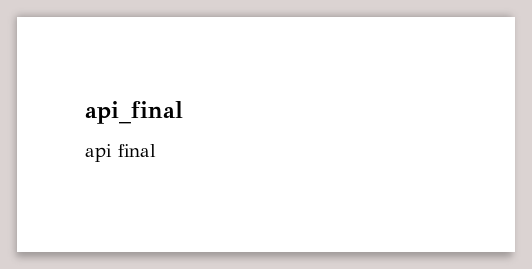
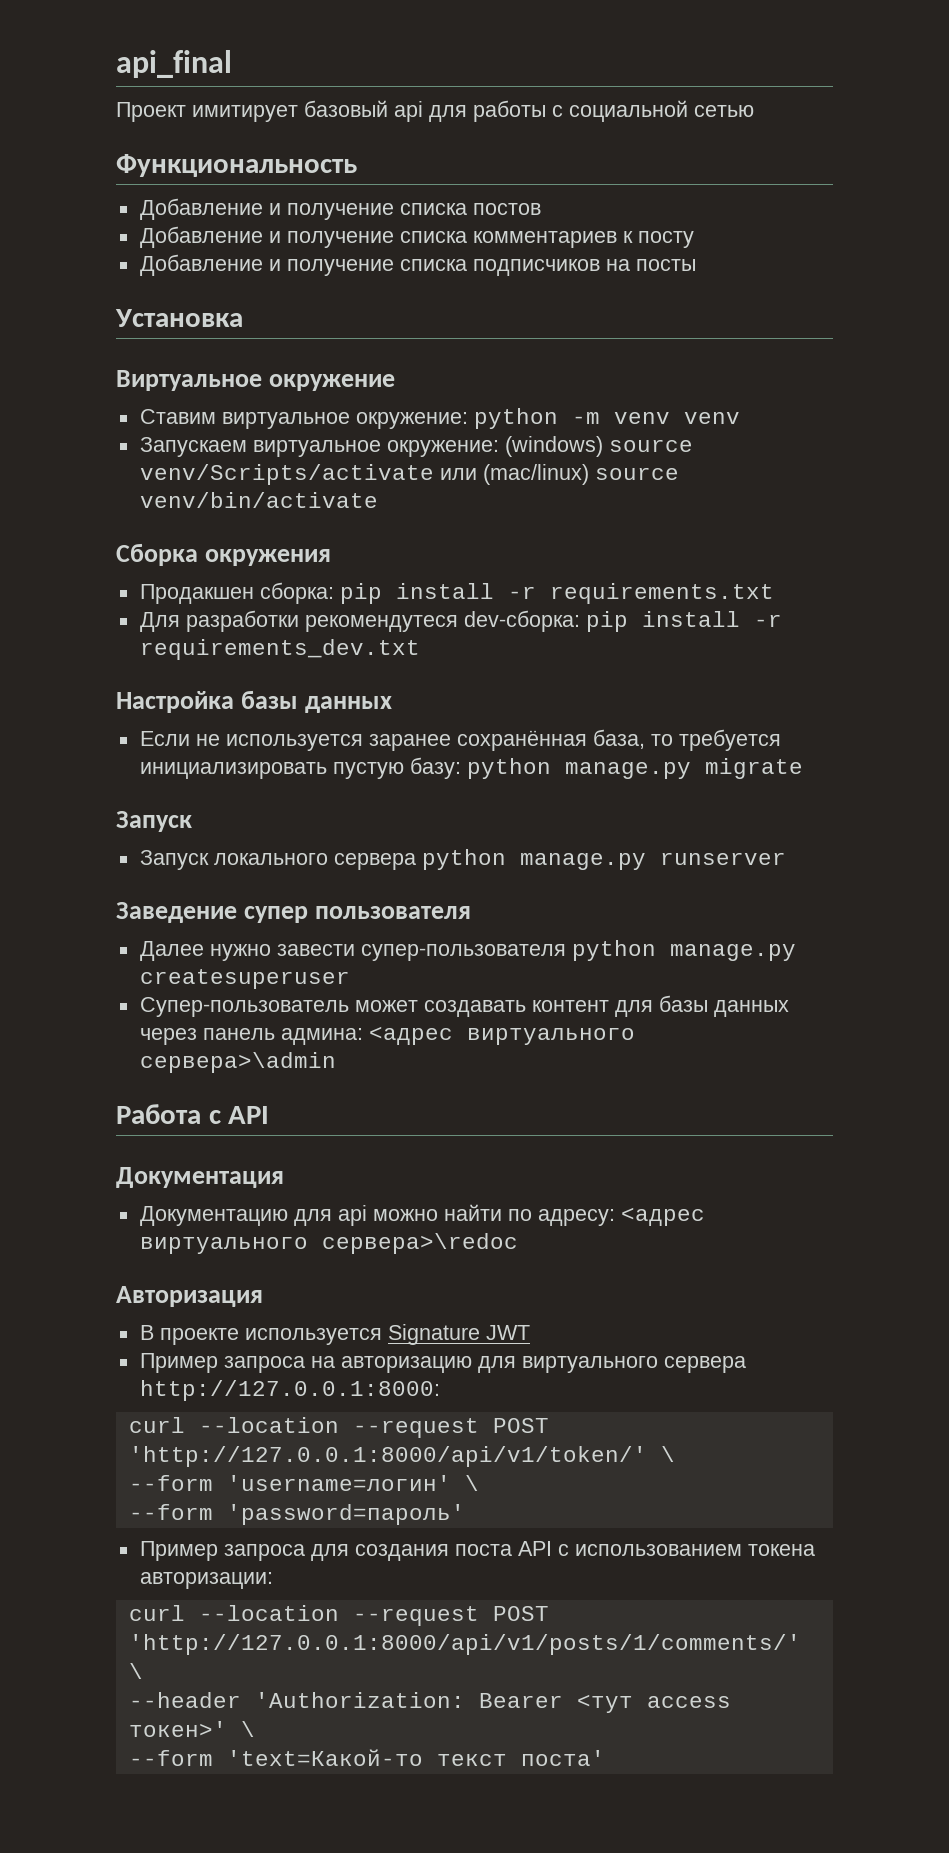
- api final
+ Проект имитирует базовый api для работы с социальной сетью
+ Функциональность
+ Добавление и получение списка постов
+ Добавление и получение списка комментариев к посту
+ Добавление и получение списка подписчиков на посты
+ Установка
+ Виртуальное окружение
+ Ставим виртуальное окружение: python -m venv venv
+ Запускаем виртуальное окружение: (windows) source venv/Scripts/activate или (mac/linux) source venv/bin/activate
+ Сборка окружения
+ Продакшен сборка: pip install -r requirements.txt
+ Для разработки рекомендутеся dev-сборка: pip install -r requirements_dev.txt
+ Настройка базы данных
+ Если не используется заранее сохранённая база, то требуется инициализировать пустую базу: python manage.py migrate
+ Запуск
+ Запуск локального сервера python manage.py runserver
+ Заведение супер пользователя
+ Далее нужно завести супер-пользователя python manage.py createsuperuser
+ Супер-пользователь может создавать контент для базы данных через панель админа: <адрес виртуального сервера>\admin
+ Работа с API
+ Документация
+ Документацию для api можно найти по адресу: <адрес виртуального сервера>\redoc
+ Авторизация
+ В проекте используется Signature JWT
+ Пример запроса на авторизацию для виртуального сервера http://127.0.0.1:8000:
+ curl --location --request POST 'http://127.0.0.1:8000/api/v1/token/' \
+ --form 'username=логин' \
+ --form 'password=пароль'
+ Пример запроса для создания поста API с использованием токена авторизации:
+ curl --location --request POST 'http://127.0.0.1:8000/api/v1/posts/1/comments/' \
+ --header 'Authorization: Bearer <тут access токен>' \
+ --form 'text=Какой-то текст поста'

